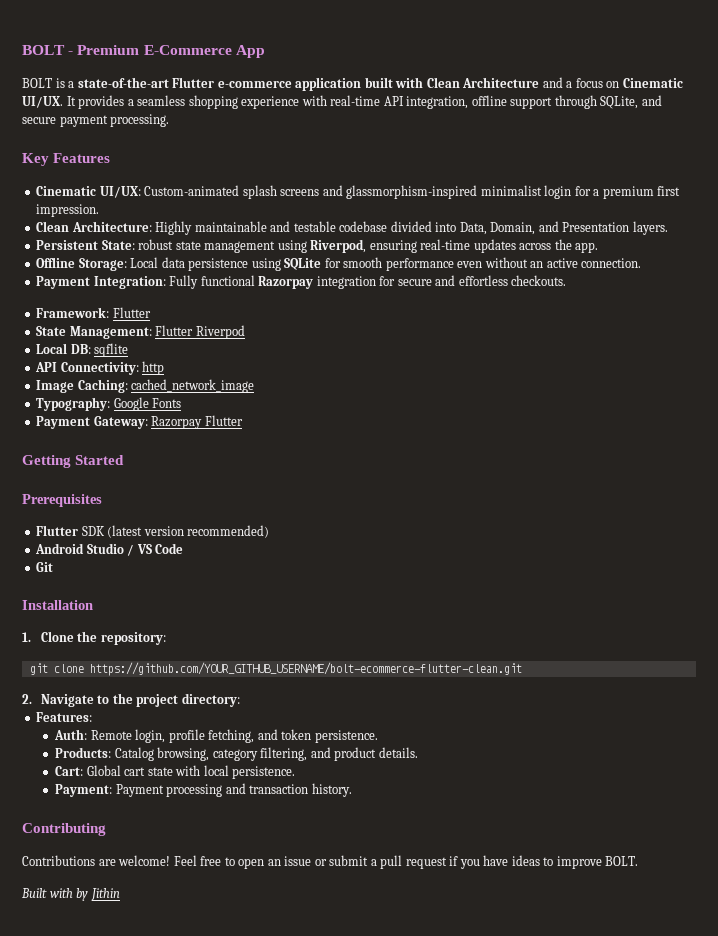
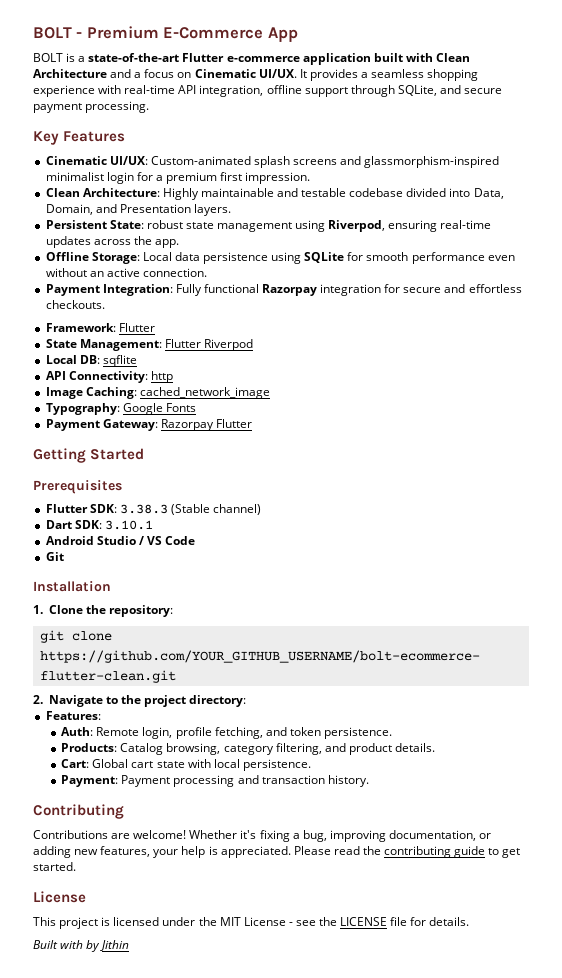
- Flutter SDK (latest version recommended)
+ Flutter SDK: 3.38.3 (Stable channel)
+ Dart SDK: 3.10.1
- Feel free to open an issue or submit a pull request if you have ideas to improve BOLT.
+ Whether it's fixing a bug, improving documentation, or adding new features, your help is appreciated. Please read the contributing guide to get started.
+ License
+ This project is licensed under the MIT License - see the LICENSE file for details.

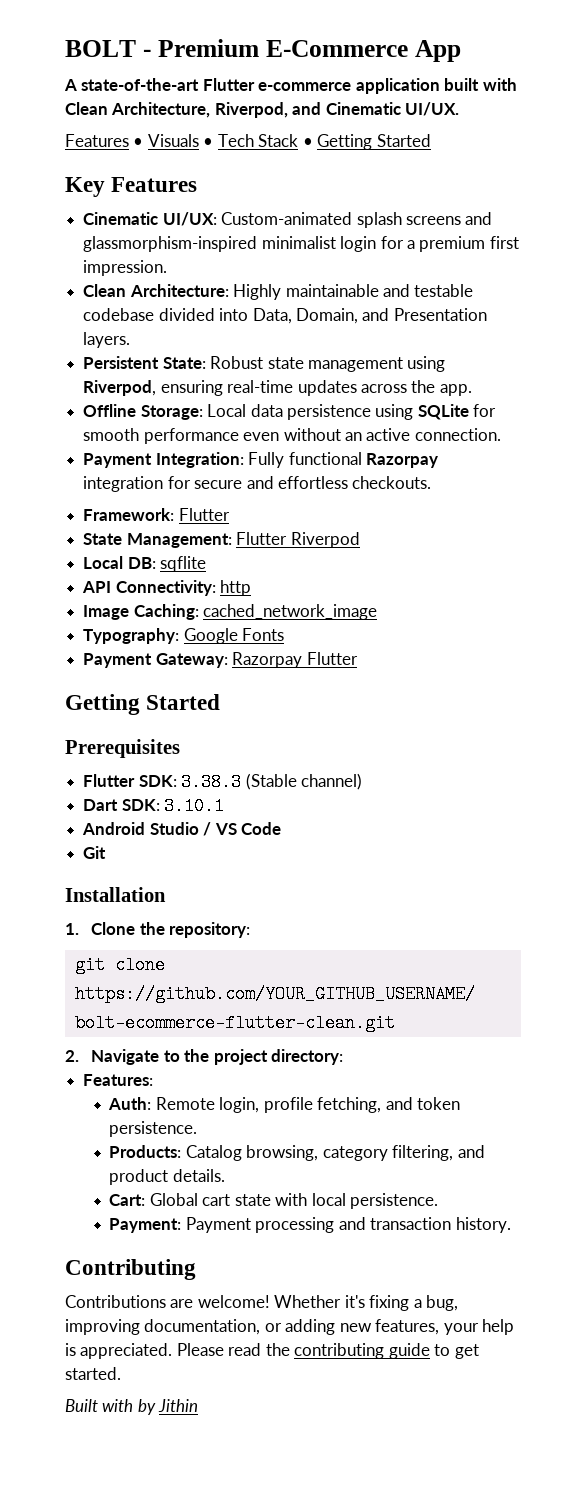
- BOLT is a state-of-the-art Flutter e-commerce application built with Clean Architecture and a focus on Cinematic UI/UX. It provides a seamless shopping experience with real-time API integration, offline support through SQLite, and secure payment processing.
+ A state-of-the-art Flutter e-commerce application built with Clean Architecture, Riverpod, and Cinematic UI/UX.
+ Features • Visuals • Tech Stack • Getting Started
- Persistent State: robust state management using Riverpod, ensuring real-time updates across the app.
+ Persistent State: Robust state management using Riverpod, ensuring real-time updates across the app.
  Please read the contributing guide to get started.
- License
- This project is licensed under the MIT License - see the LICENSE file for details.

